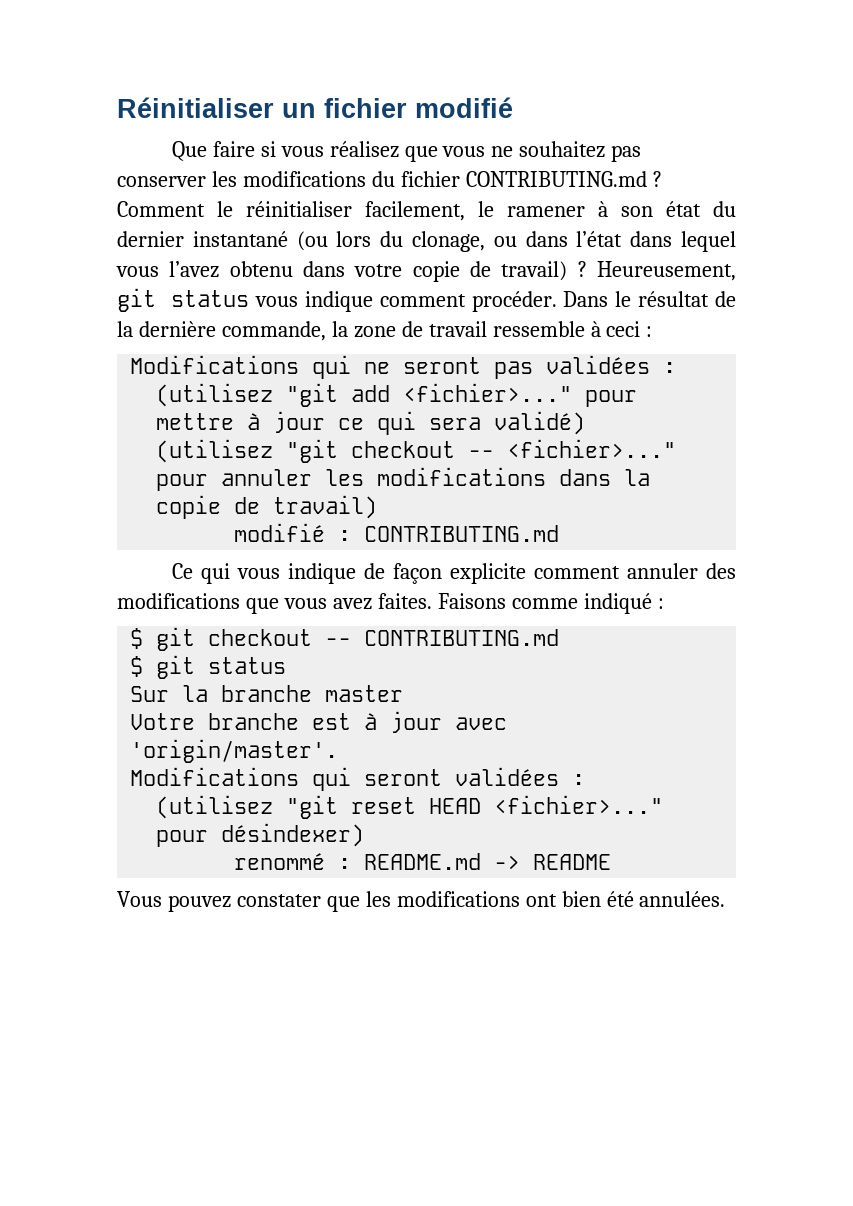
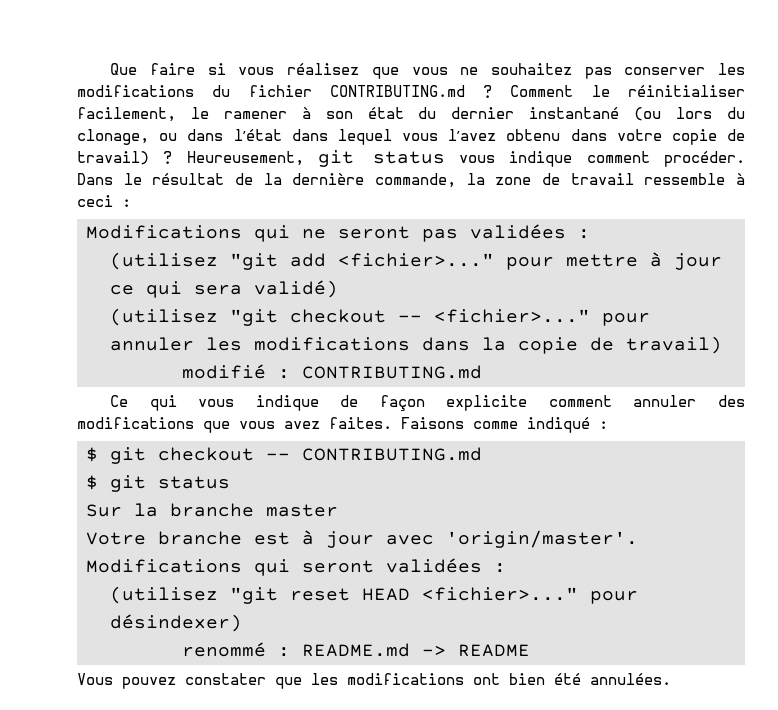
- Réinitialiser un fichier modifié

